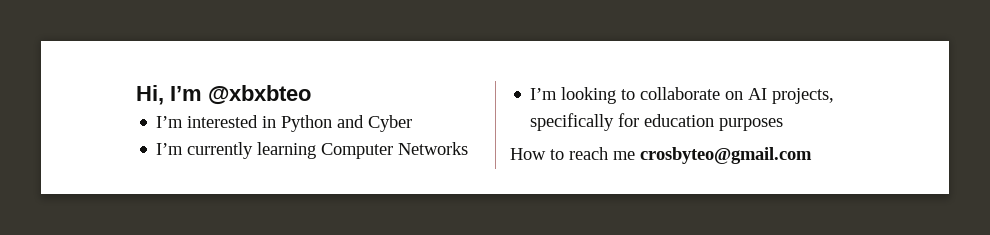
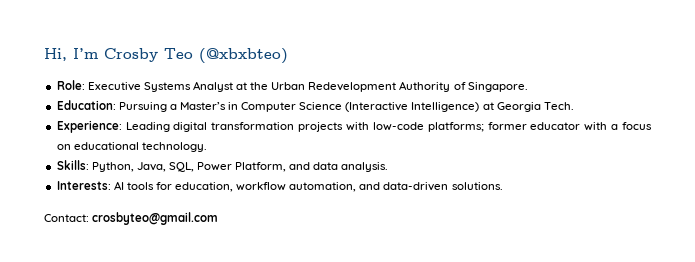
- Hi, I’m @xbxbteo
- I’m interested in Python and Cyber
- I’m currently learning Computer Networks
- I’m looking to collaborate on AI projects, specifically for education purposes
- How to reach me crosbyteo@gmail.com
+ Hi, I’m Crosby Teo (@xbxbteo)
+ Role: Executive Systems Analyst at the Urban Redevelopment Authority of Singapore.
+ Education: Pursuing a Master’s in Computer Science (Interactive Intelligence) at Georgia Tech.
+ Experience: Leading digital transformation projects with low-code platforms; former educator with a focus on educational technology.
+ Skills: Python, Java, SQL, Power Platform, and data analysis.
+ Interests: AI tools for education, workflow automation, and data-driven solutions.
+ Contact: crosbyteo@gmail.com

